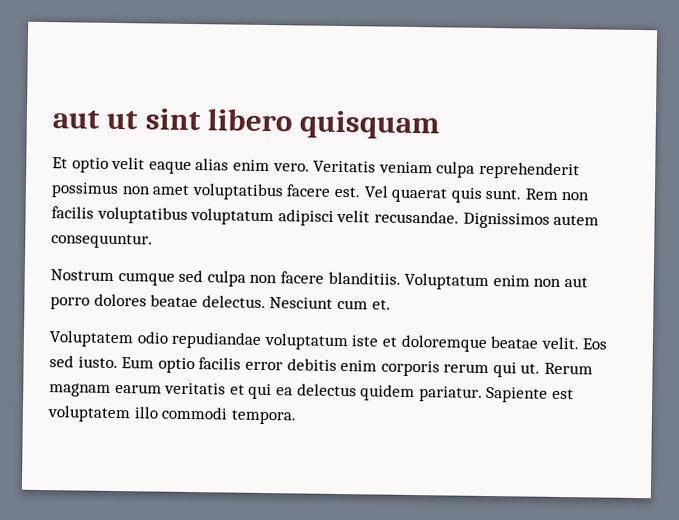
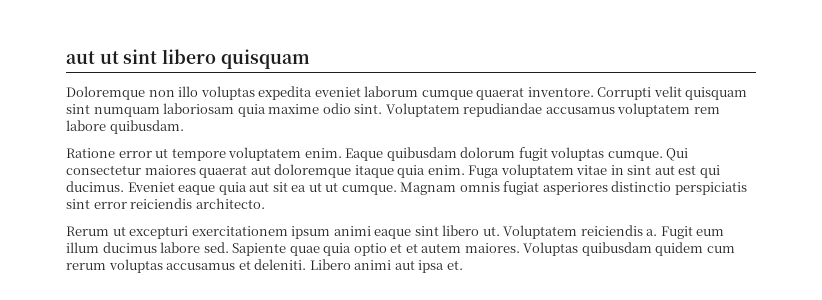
- Et optio velit eaque alias enim vero. Veritatis veniam culpa reprehenderit possimus non amet voluptatibus facere est. Vel quaerat quis sunt. Rem non facilis voluptatibus voluptatum adipisci velit recusandae. Dignissimos autem consequuntur.
- Nostrum cumque sed culpa non facere blanditiis. Voluptatum enim non aut porro dolores beatae delectus. Nesciunt cum et.
- Voluptatem odio repudiandae voluptatum iste et doloremque beatae velit. Eos sed iusto. Eum optio facilis error debitis enim corporis rerum qui ut. Rerum magnam earum veritatis et qui ea delectus quidem pariatur. Sapiente est voluptatem illo commodi tempora.
+ Doloremque non illo voluptas expedita eveniet laborum cumque quaerat inventore. Corrupti velit quisquam sint numquam laboriosam quia maxime odio sint. Voluptatem repudiandae accusamus voluptatem rem labore quibusdam.
+ Ratione error ut tempore voluptatem enim. Eaque quibusdam dolorum fugit voluptas cumque. Qui consectetur maiores quaerat aut doloremque itaque quia enim. Fuga voluptatem vitae in sint aut est qui ducimus. Eveniet eaque quia aut sit ea ut ut cumque. Magnam omnis fugiat asperiores distinctio perspiciatis sint error reiciendis architecto.
+ Rerum ut excepturi exercitationem ipsum animi eaque sint libero ut. Voluptatem reiciendis a. Fugit eum illum ducimus labore sed. Sapiente quae quia optio et et autem maiores. Voluptas quibusdam quidem cum rerum voluptas accusamus et deleniti. Libero animi aut ipsa et.

